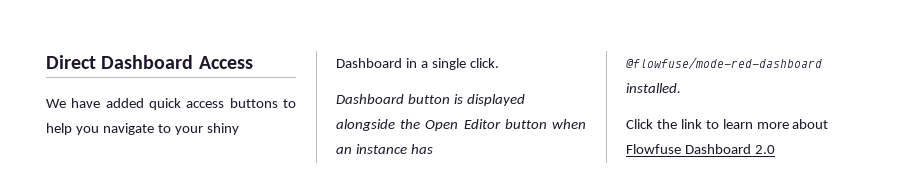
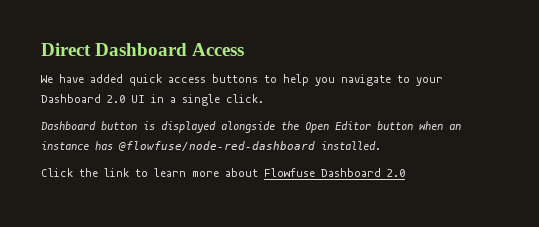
- We have added quick access buttons to help you navigate to your shiny Dashboard in a single click.
+ We have added quick access buttons to help you navigate to your Dashboard 2.0 UI in a single click.
- Dashboard button is displayed alongside the Open Editor button when an instance has @flowfuse/mode-red-dashboard installed.
+ Dashboard button is displayed alongside the Open Editor button when an instance has @flowfuse/node-red-dashboard installed.

